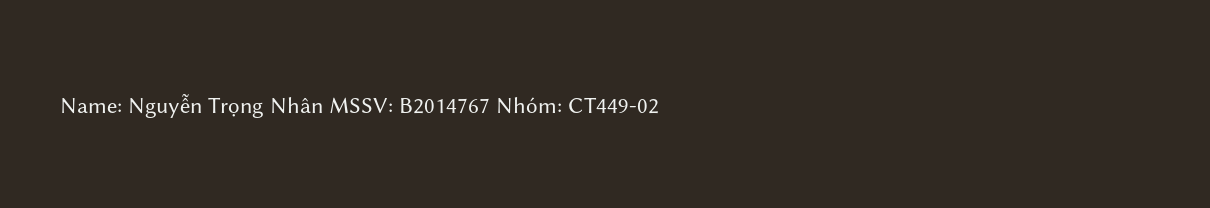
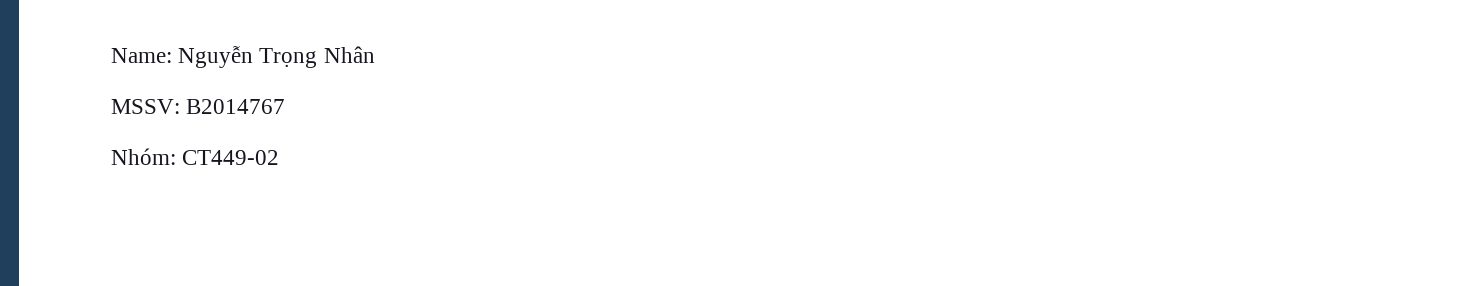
- Name: Nguyễn Trọng Nhân MSSV: B2014767 Nhóm: CT449-02
+ Name: Nguyễn Trọng Nhân
+ MSSV: B2014767
+ Nhóm: CT449-02

